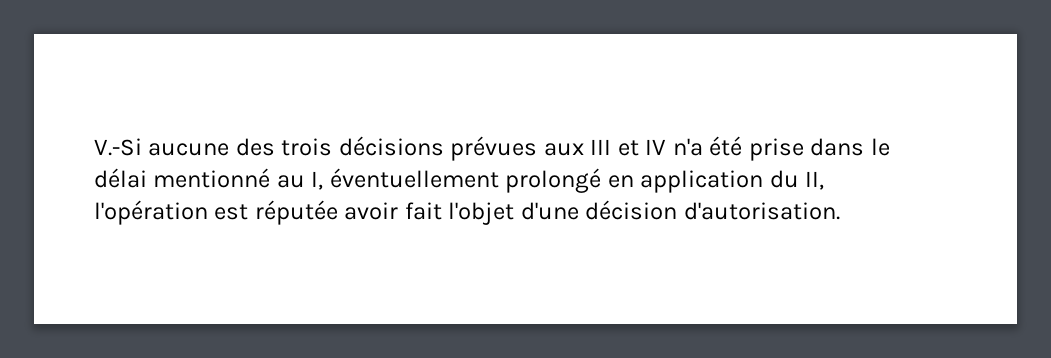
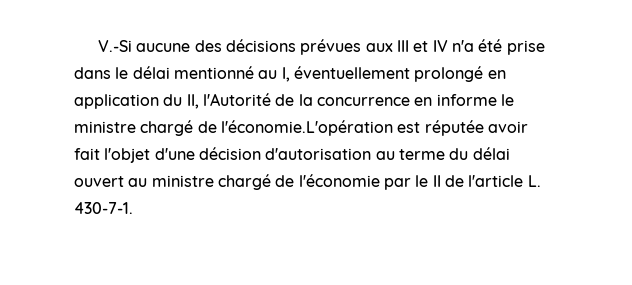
- V.-Si aucune des trois décisions prévues aux III et IV n'a été prise dans le délai mentionné au I, éventuellement prolongé en application du II, l'opération est réputée avoir fait l'objet d'une décision d'autorisation.
+ V.-Si aucune des décisions prévues aux III et IV n'a été prise dans le délai mentionné au I, éventuellement prolongé en application du II, l'Autorité de la concurrence en informe le ministre chargé de l'économie.L'opération est réputée avoir fait l'objet d'une décision d'autorisation au terme du délai ouvert au ministre chargé de l'économie par le II de l'article L. 430-7-1.

